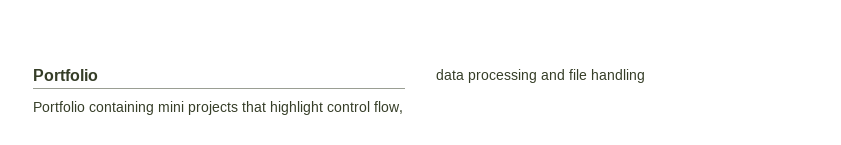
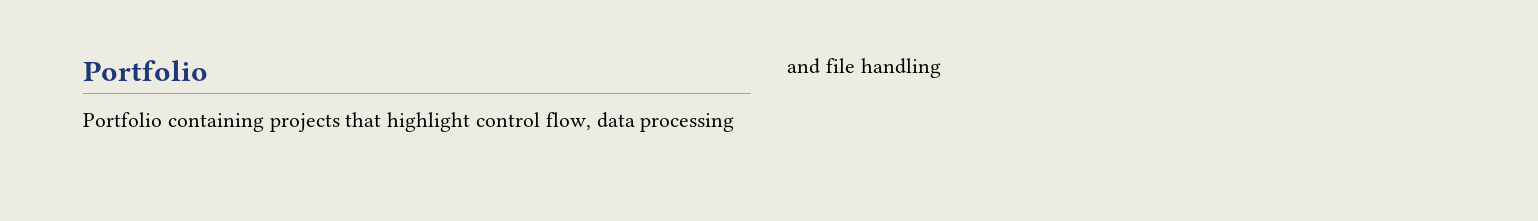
- Portfolio containing mini projects that highlight control flow, data processing and file handling
+ Portfolio containing projects that highlight control flow, data processing and file handling

